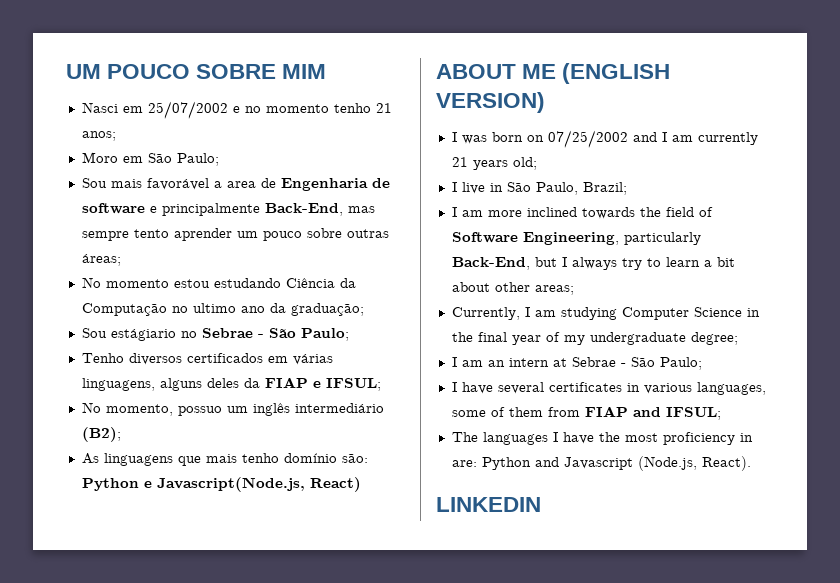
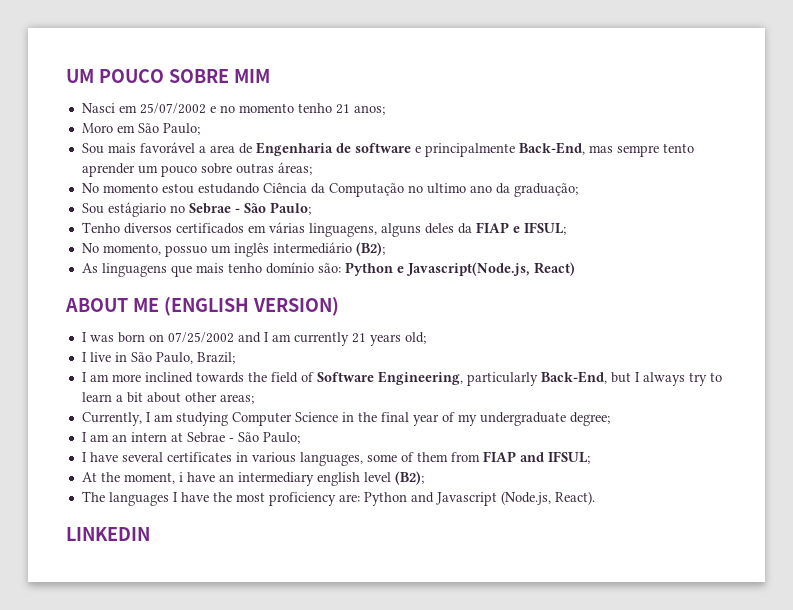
+ At the moment, i have an intermediary english level (B2);
- The languages I have the most proficiency in are: Python and Javascript (Node.js, React).
+ The languages I have the most proficiency are: Python and Javascript (Node.js, React).

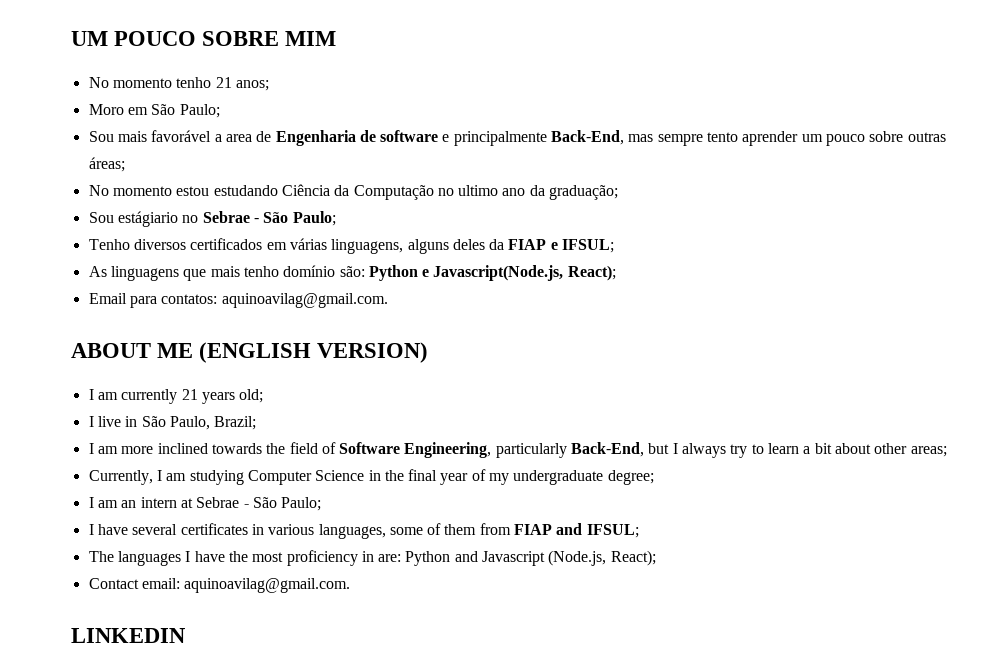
- Nasci em 25/07/2002 e no momento tenho 21 anos;
+ No momento tenho 21 anos;
- No momento, possuo um inglês intermediário (B2);
- As linguagens que mais tenho domínio são: Python e Javascript(Node.js, React)
+ As linguagens que mais tenho domínio são: Python e Javascript(Node.js, React);
+ Email para contatos: aquinoavilag@gmail.com.
- I was born on 07/25/2002 and I am currently 21 years old;
+ I am currently 21 years old;
- At the moment, i have an intermediary english level (B2);
- The languages I have the most proficiency are: Python and Javascript (Node.js, React).
+ The languages I have the most proficiency in are: Python and Javascript (Node.js, React);
+ Contact email: aquinoavilag@gmail.com.

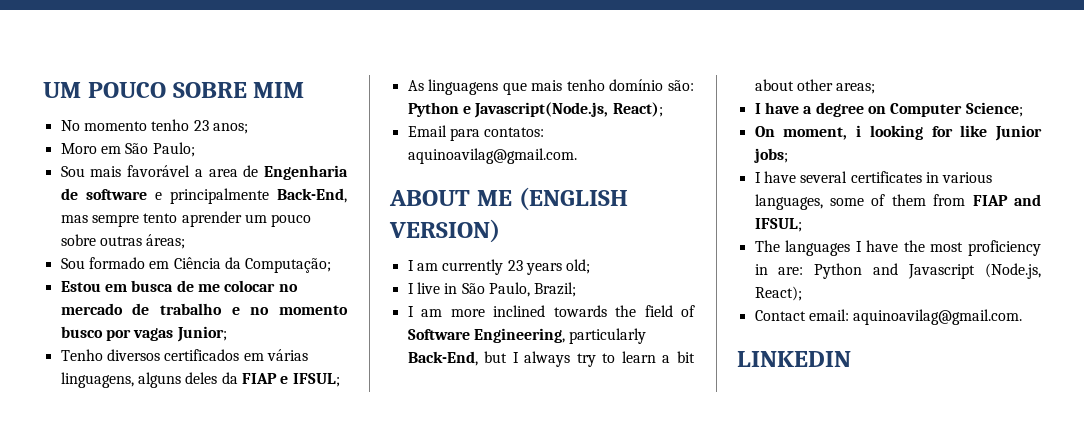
- No momento tenho 21 anos;
+ No momento tenho 23 anos;
- No momento estou estudando Ciência da Computação no ultimo ano da graduação;
- Sou estágiario no Sebrae - São Paulo;
+ Sou formado em Ciência da Computação;
+ Estou em busca de me colocar no mercado de trabalho e no momento busco por vagas Junior;
- I am currently 21 years old;
+ I am currently 23 years old;
- Currently, I am studying Computer Science in the final year of my undergraduate degree;
- I am an intern at Sebrae - São Paulo;
+ I have a degree on Computer Science;
+ On moment, i looking for like Junior jobs;

